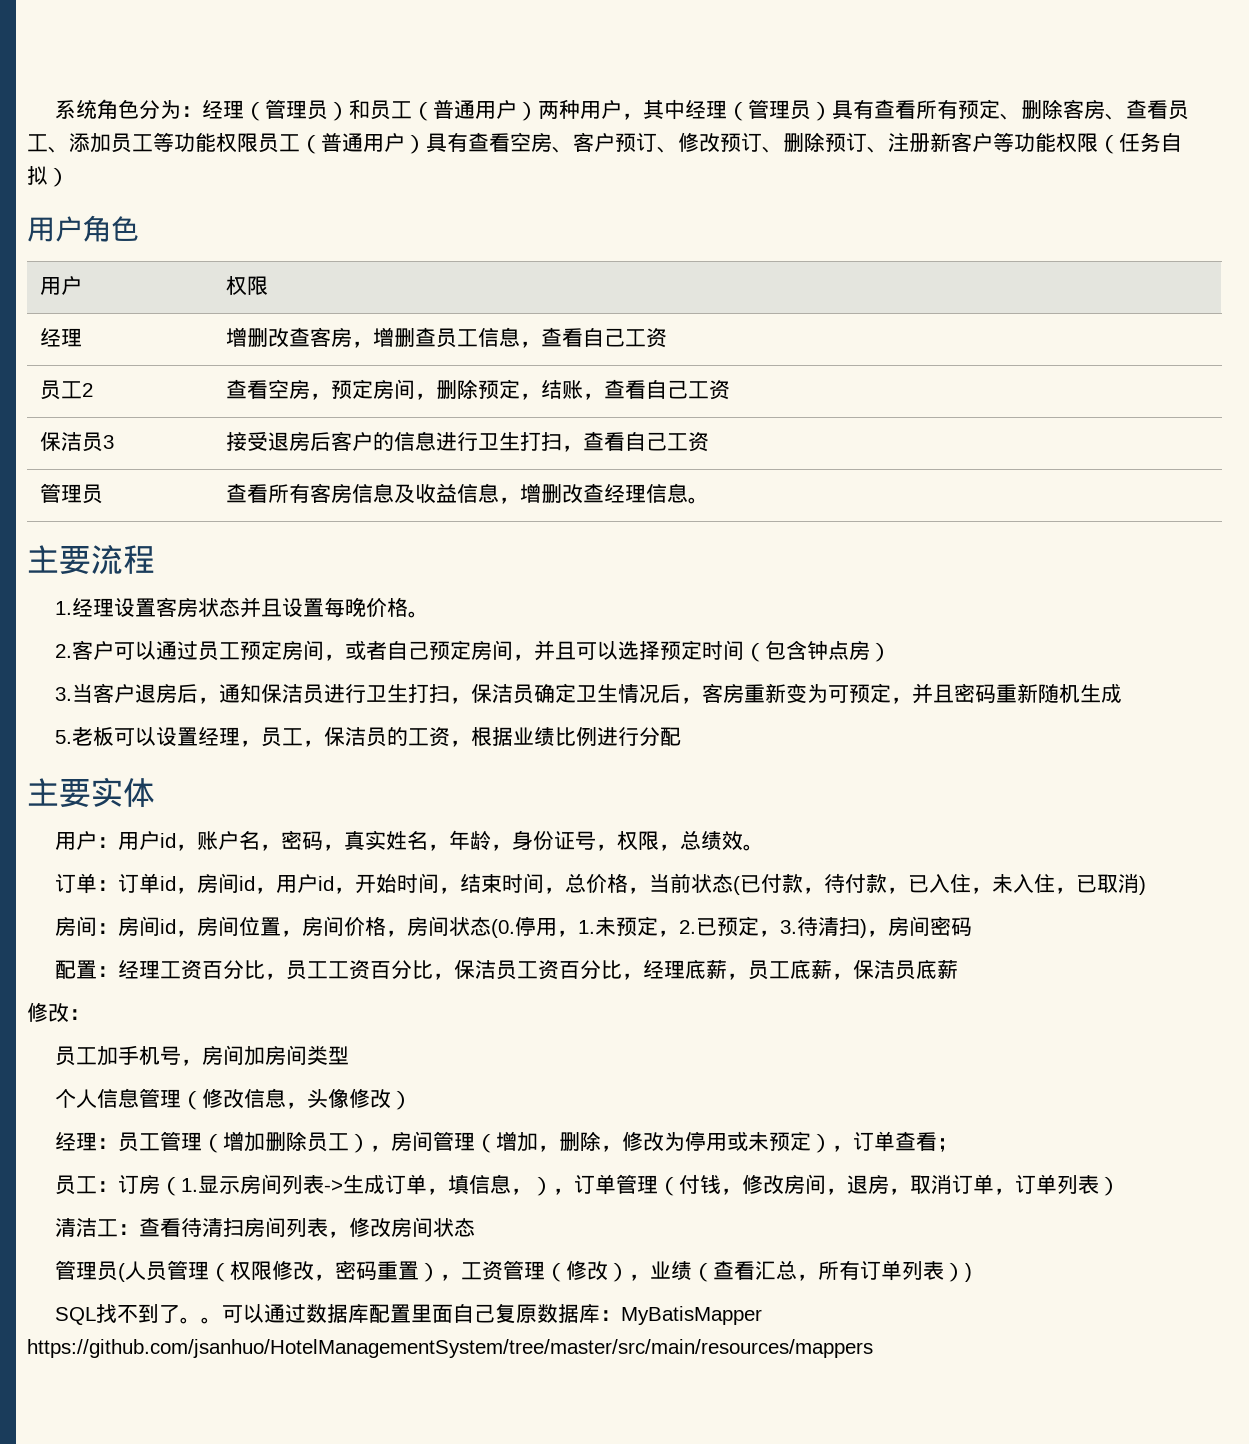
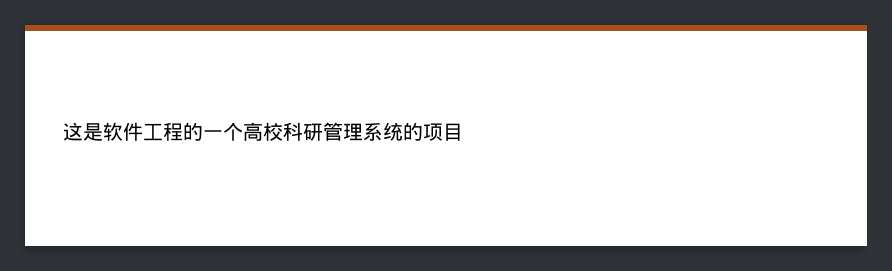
- 系统角色分为：经理（管理员）和员工（普通用户）两种用户，其中经理（管理员）具有查看所有预定、删除客房、查看员工、添加员工等功能权限员工（普通用户）具有查看空房、客户预订、修改预订、删除预订、注册新客户等功能权限（任务自拟）
- 用户角色
- 用户 | 权限
- 经理 | 增删改查客房，增删查员工信息，查看自己工资
- 员工2 | 查看空房，预定房间，删除预定，结账，查看自己工资
- 保洁员3 | 接受退房后客户的信息进行卫生打扫，查看自己工资
- 管理员 | 查看所有客房信息及收益信息，增删改查经理信息。
- 主要流程
- 1.经理设置客房状态并且设置每晚价格。
- 2.客户可以通过员工预定房间，或者自己预定房间，并且可以选择预定时间（包含钟点房）
- 3.当客户退房后，通知保洁员进行卫生打扫，保洁员确定卫生情况后，客房重新变为可预定，并且密码重新随机生成
- 5.老板可以设置经理，员工，保洁员的工资，根据业绩比例进行分配
- 主要实体
- 用户：用户id，账户名，密码，真实姓名，年龄，身份证号，权限，总绩效。
- 订单：订单id，房间id，用户id，开始时间，结束时间，总价格，当前状态(已付款，待付款，已入住，未入住，已取消)
- 房间：房间id，房间位置，房间价格，房间状态(0.停用，1.未预定，2.已预定，3.待清扫)，房间密码
- 配置：经理工资百分比，员工工资百分比，保洁员工资百分比，经理底薪，员工底薪，保洁员底薪
- 修改：
- 员工加手机号，房间加房间类型
- 个人信息管理（修改信息，头像修改）
- 经理：员工管理（增加删除员工），房间管理（增加，删除，修改为停用或未预定），订单查看；
- 员工：订房（1.显示房间列表->生成订单，填信息，），订单管理（付钱，修改房间，退房，取消订单，订单列表）
- 清洁工：查看待清扫房间列表，修改房间状态
- 管理员(人员管理（权限修改，密码重置），工资管理（修改），业绩（查看汇总，所有订单列表）)
- SQL找不到了。。可以通过数据库配置里面自己复原数据库：MyBatisMapper https://github.com/jsanhuo/HotelManagementSystem/tree/master/src/main/resources/mappers
+ 这是软件工程的一个高校科研管理系统的项目

